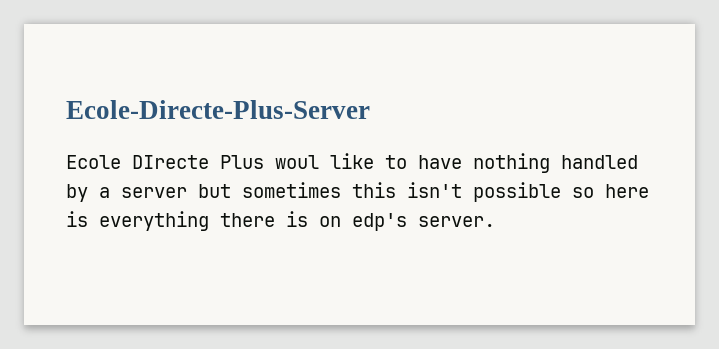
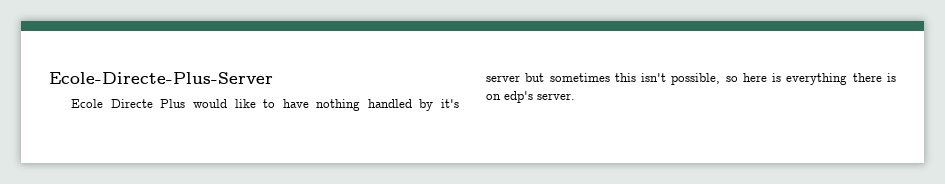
- Ecole DIrecte Plus woul like to have nothing handled by a server but sometimes this isn't possible so here is everything there is on edp's server.
+ Ecole Directe Plus would like to have nothing handled by it's server but sometimes this isn't possible, so here is everything there is on edp's server.

